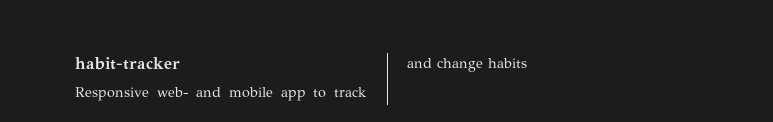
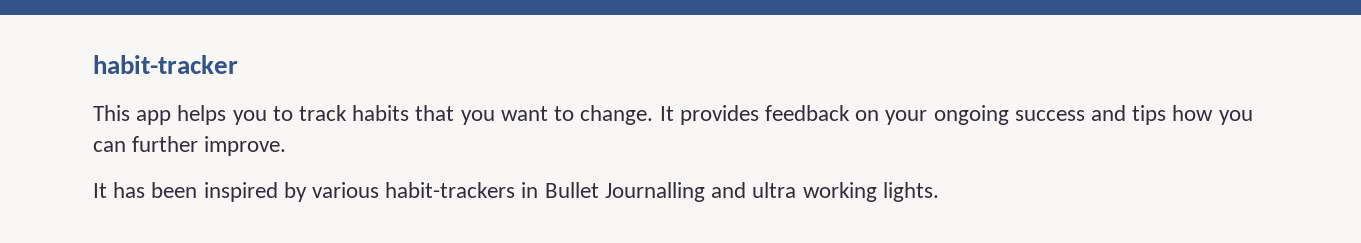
- Responsive web- and mobile app to track and change habits
+ This app helps you to track habits that you want to change. It provides feedback on your ongoing success and tips how you can further improve.
+ It has been inspired by various habit-trackers in Bullet Journalling and ultra working lights.

